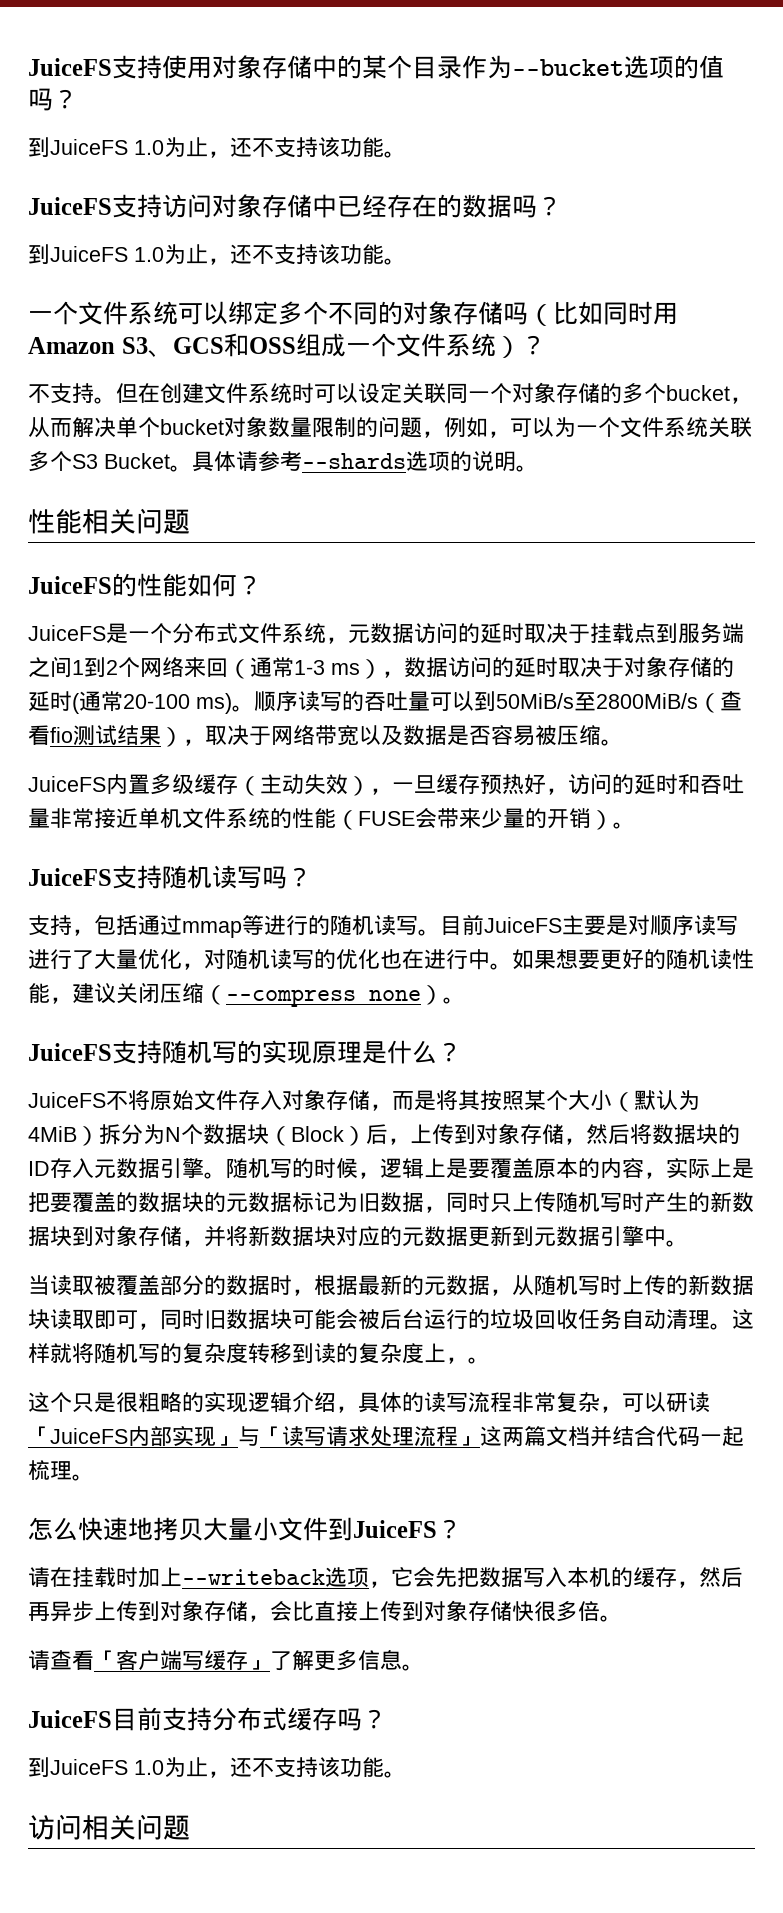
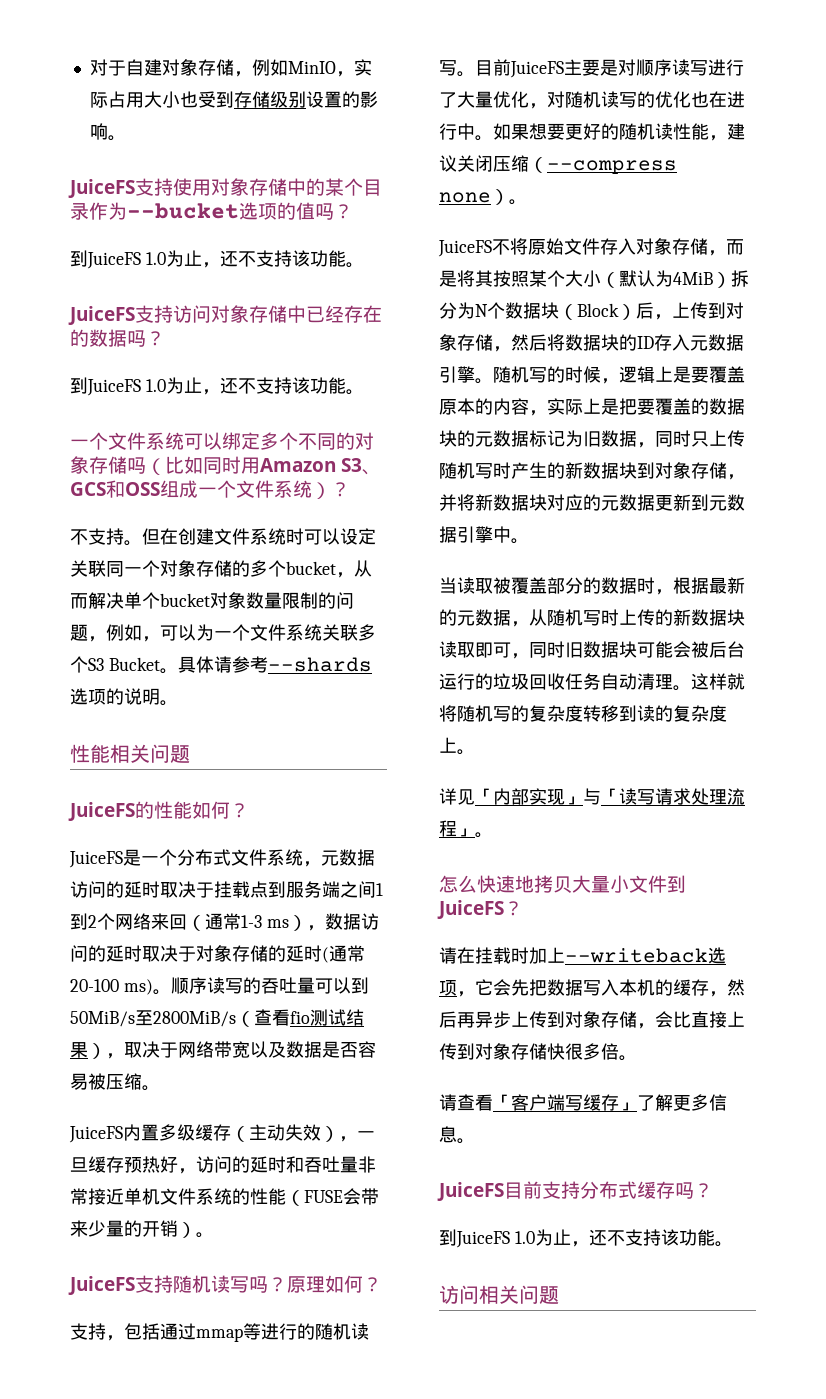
+ 对于自建对象存储，例如MinIO，实际占用大小也受到存储级别设置的影响。
+ 原理如何？
- JuiceFS支持随机写的实现原理是什么？
- 这样就将随机写的复杂度转移到读的复杂度上，。
- 这个只是很粗略的实现逻辑介绍，具体的读写流程非常复杂，可以研读「JuiceFS内部实现」与「读写请求处理流程」这两篇文档并结合代码一起梳理。
+ 这样就将随机写的复杂度转移到读的复杂度上。
+ 详见「内部实现」与「读写请求处理流程」。

